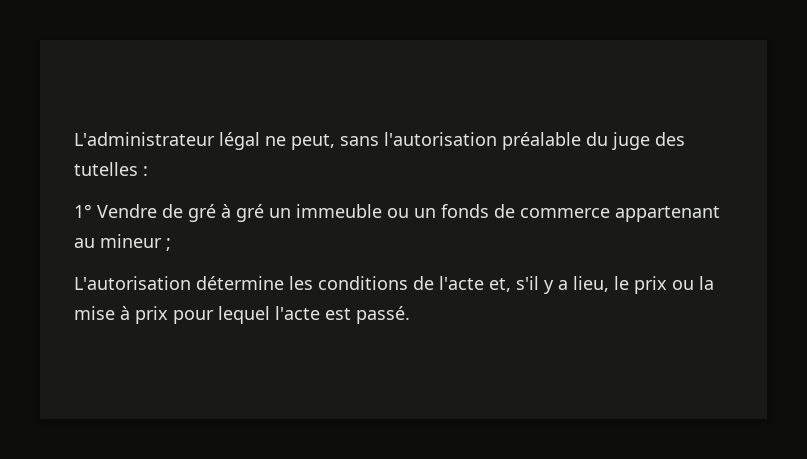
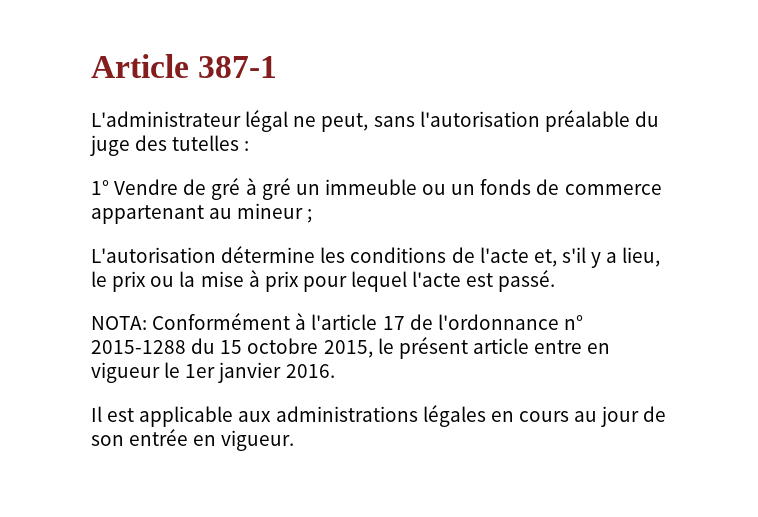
+ Article 387-1
+ NOTA: Conformément à l'article 17 de l'ordonnance n° 2015-1288 du 15 octobre 2015, le présent article entre en vigueur le 1er janvier 2016.
+ Il est applicable aux administrations légales en cours au jour de son entrée en vigueur.

